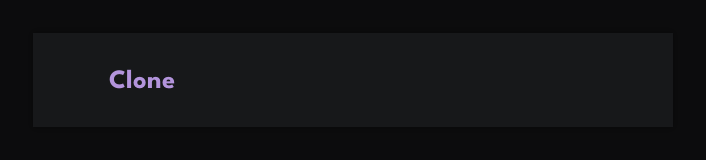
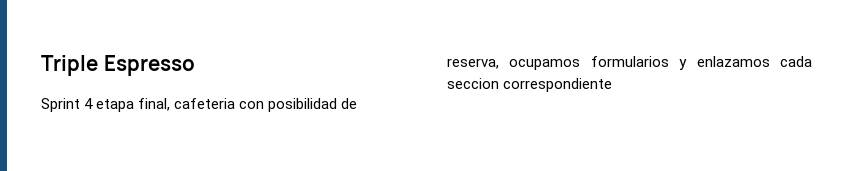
- Clone
+ Triple Espresso
+ Sprint 4 etapa final, cafeteria con posibilidad de reserva, ocupamos formularios y enlazamos cada seccion correspondiente

